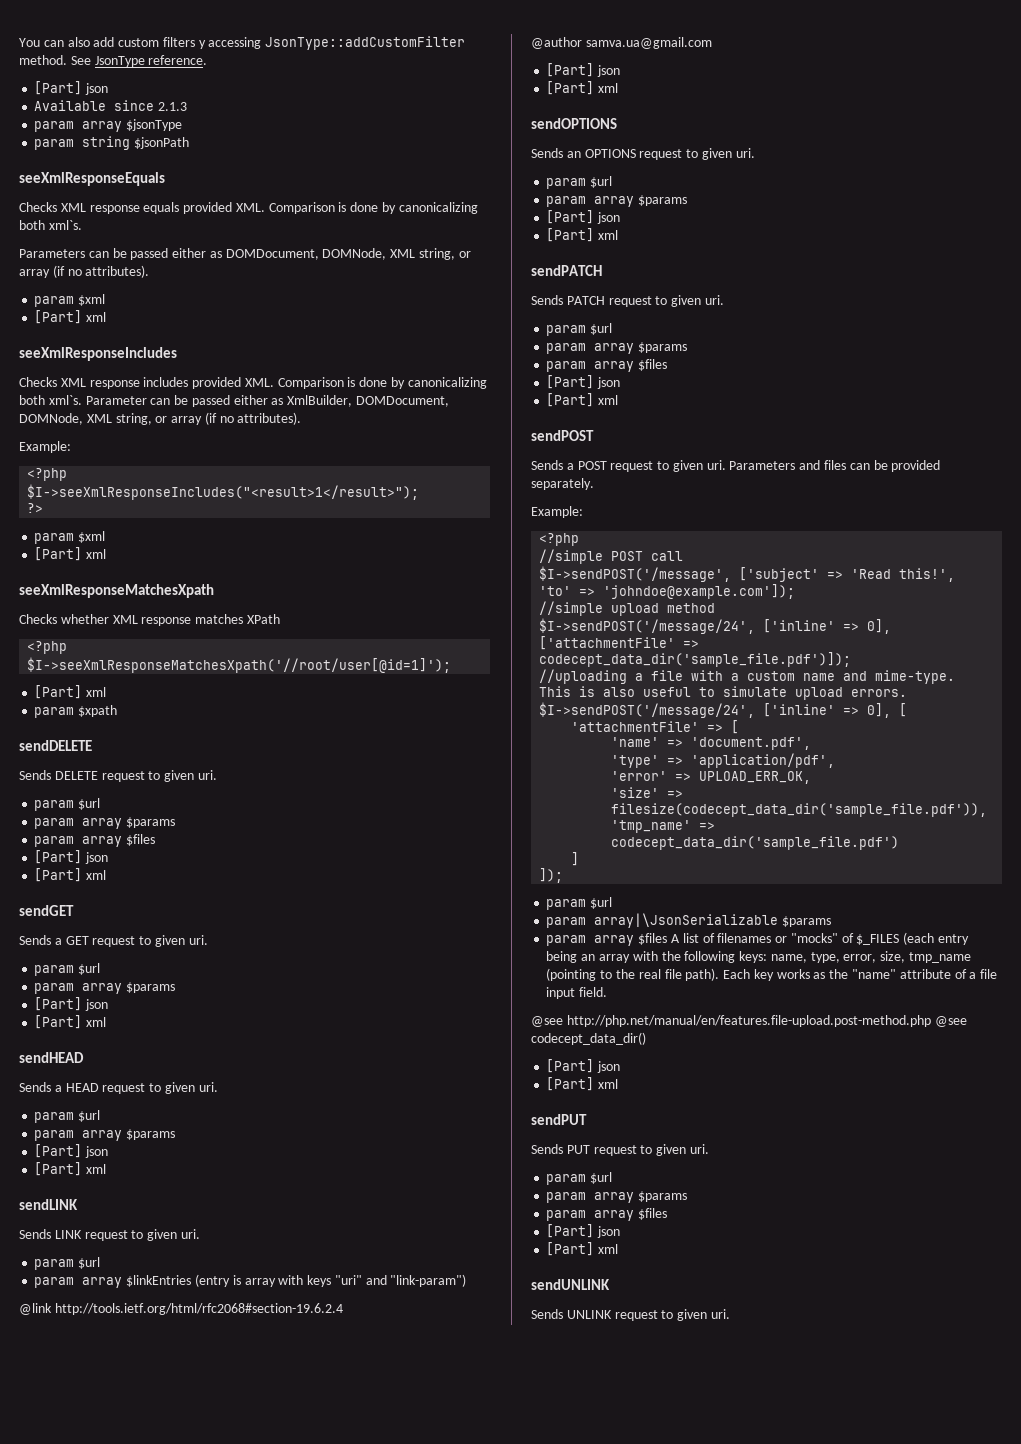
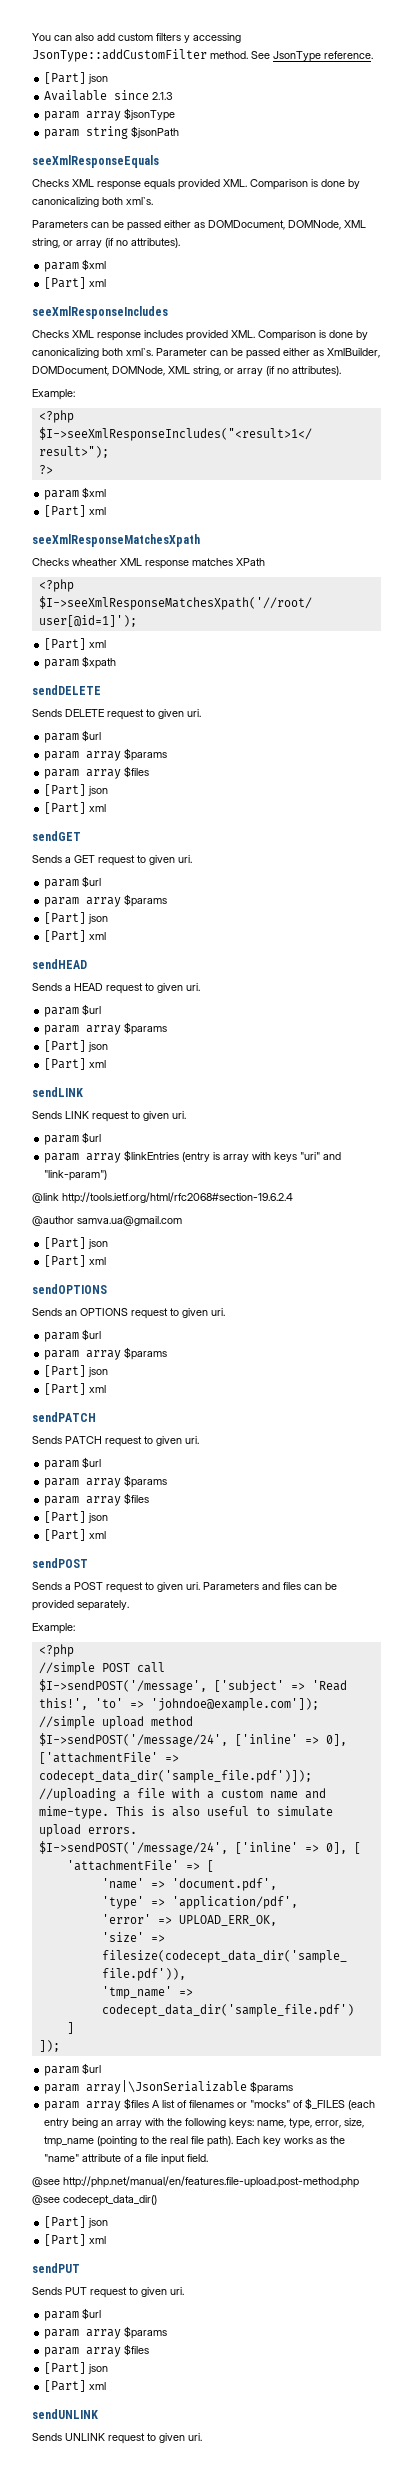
- Checks whether XML response matches XPath
+ Checks wheather XML response matches XPath

